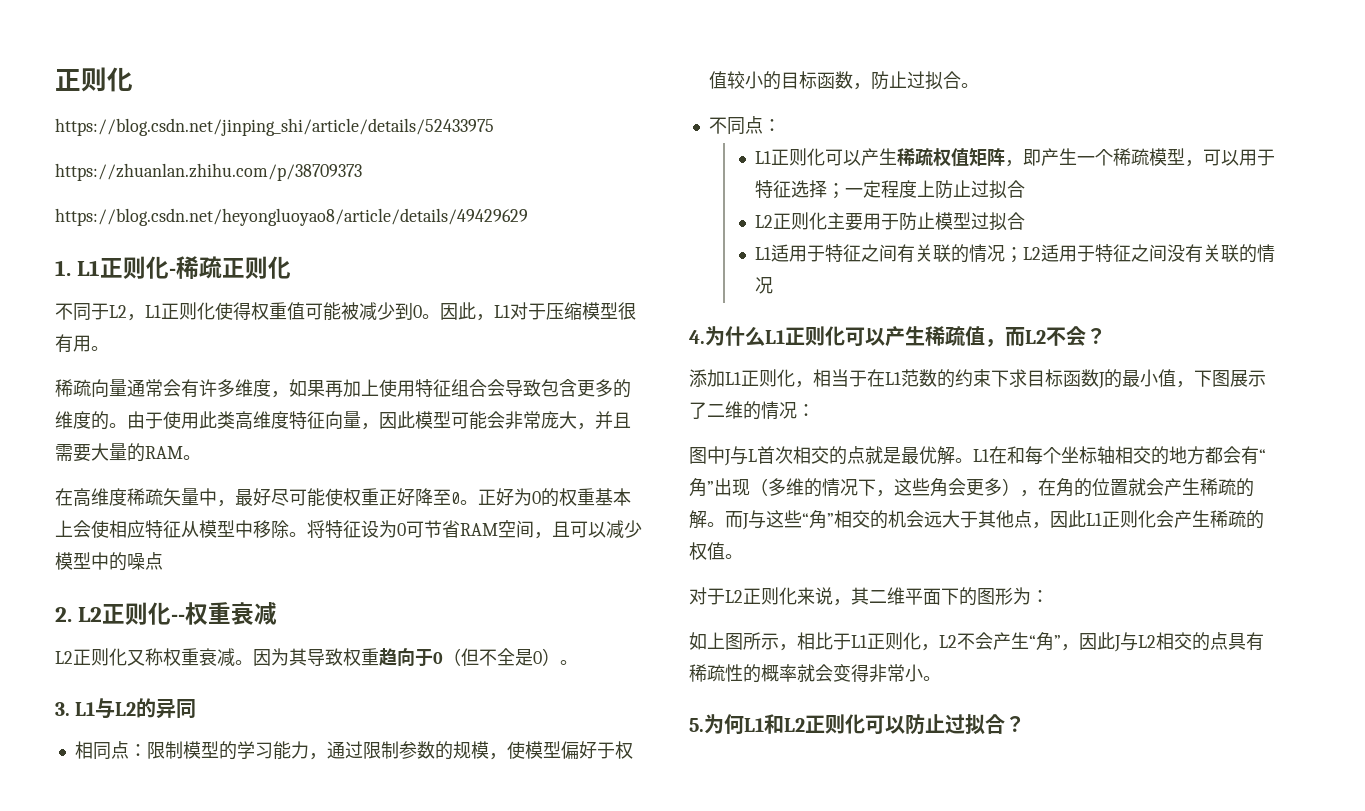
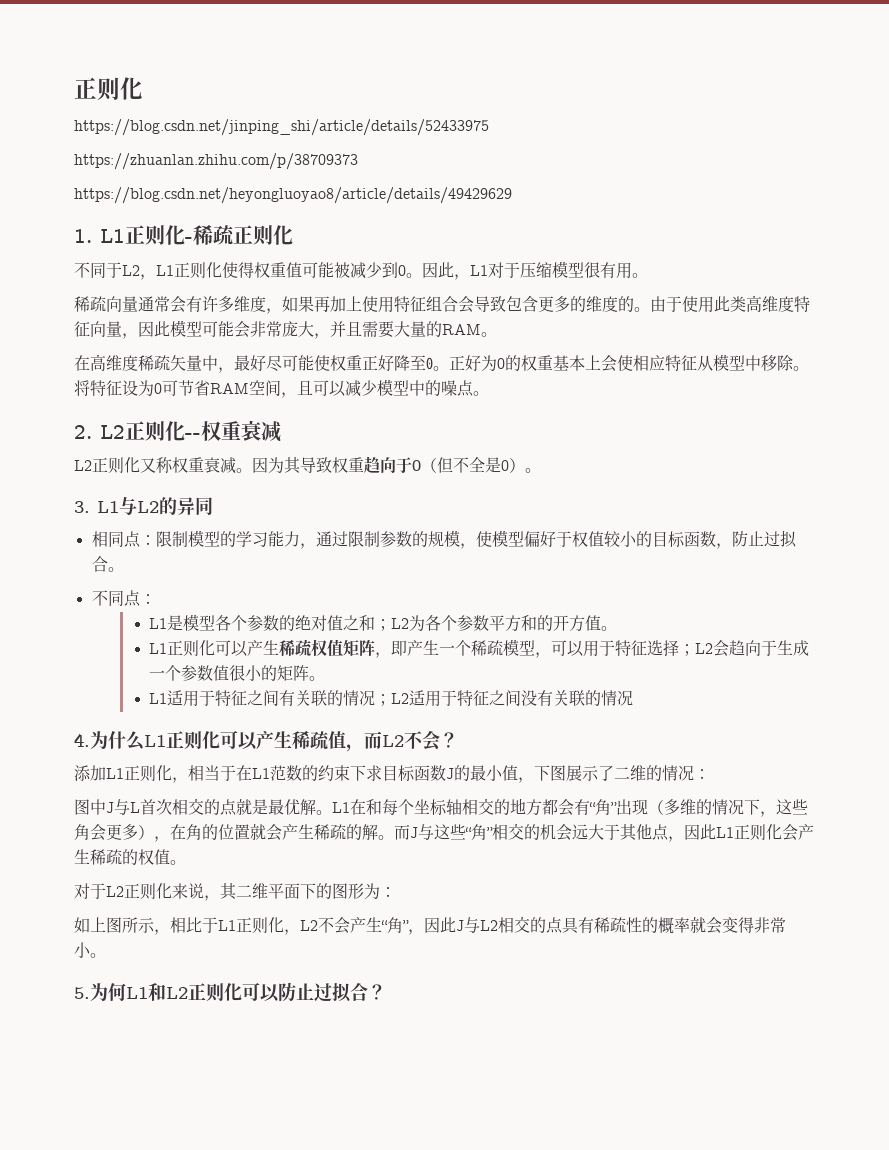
- 将特征设为0可节省RAM空间，且可以减少模型中的噪点
+ 将特征设为0可节省RAM空间，且可以减少模型中的噪点。
+ L1是模型各个参数的绝对值之和；L2为各个参数平方和的开方值。
- L1正则化可以产生稀疏权值矩阵，即产生一个稀疏模型，可以用于特征选择；一定程度上防止过拟合
- L2正则化主要用于防止模型过拟合
+ L1正则化可以产生稀疏权值矩阵，即产生一个稀疏模型，可以用于特征选择；L2会趋向于生成一个参数值很小的矩阵。

